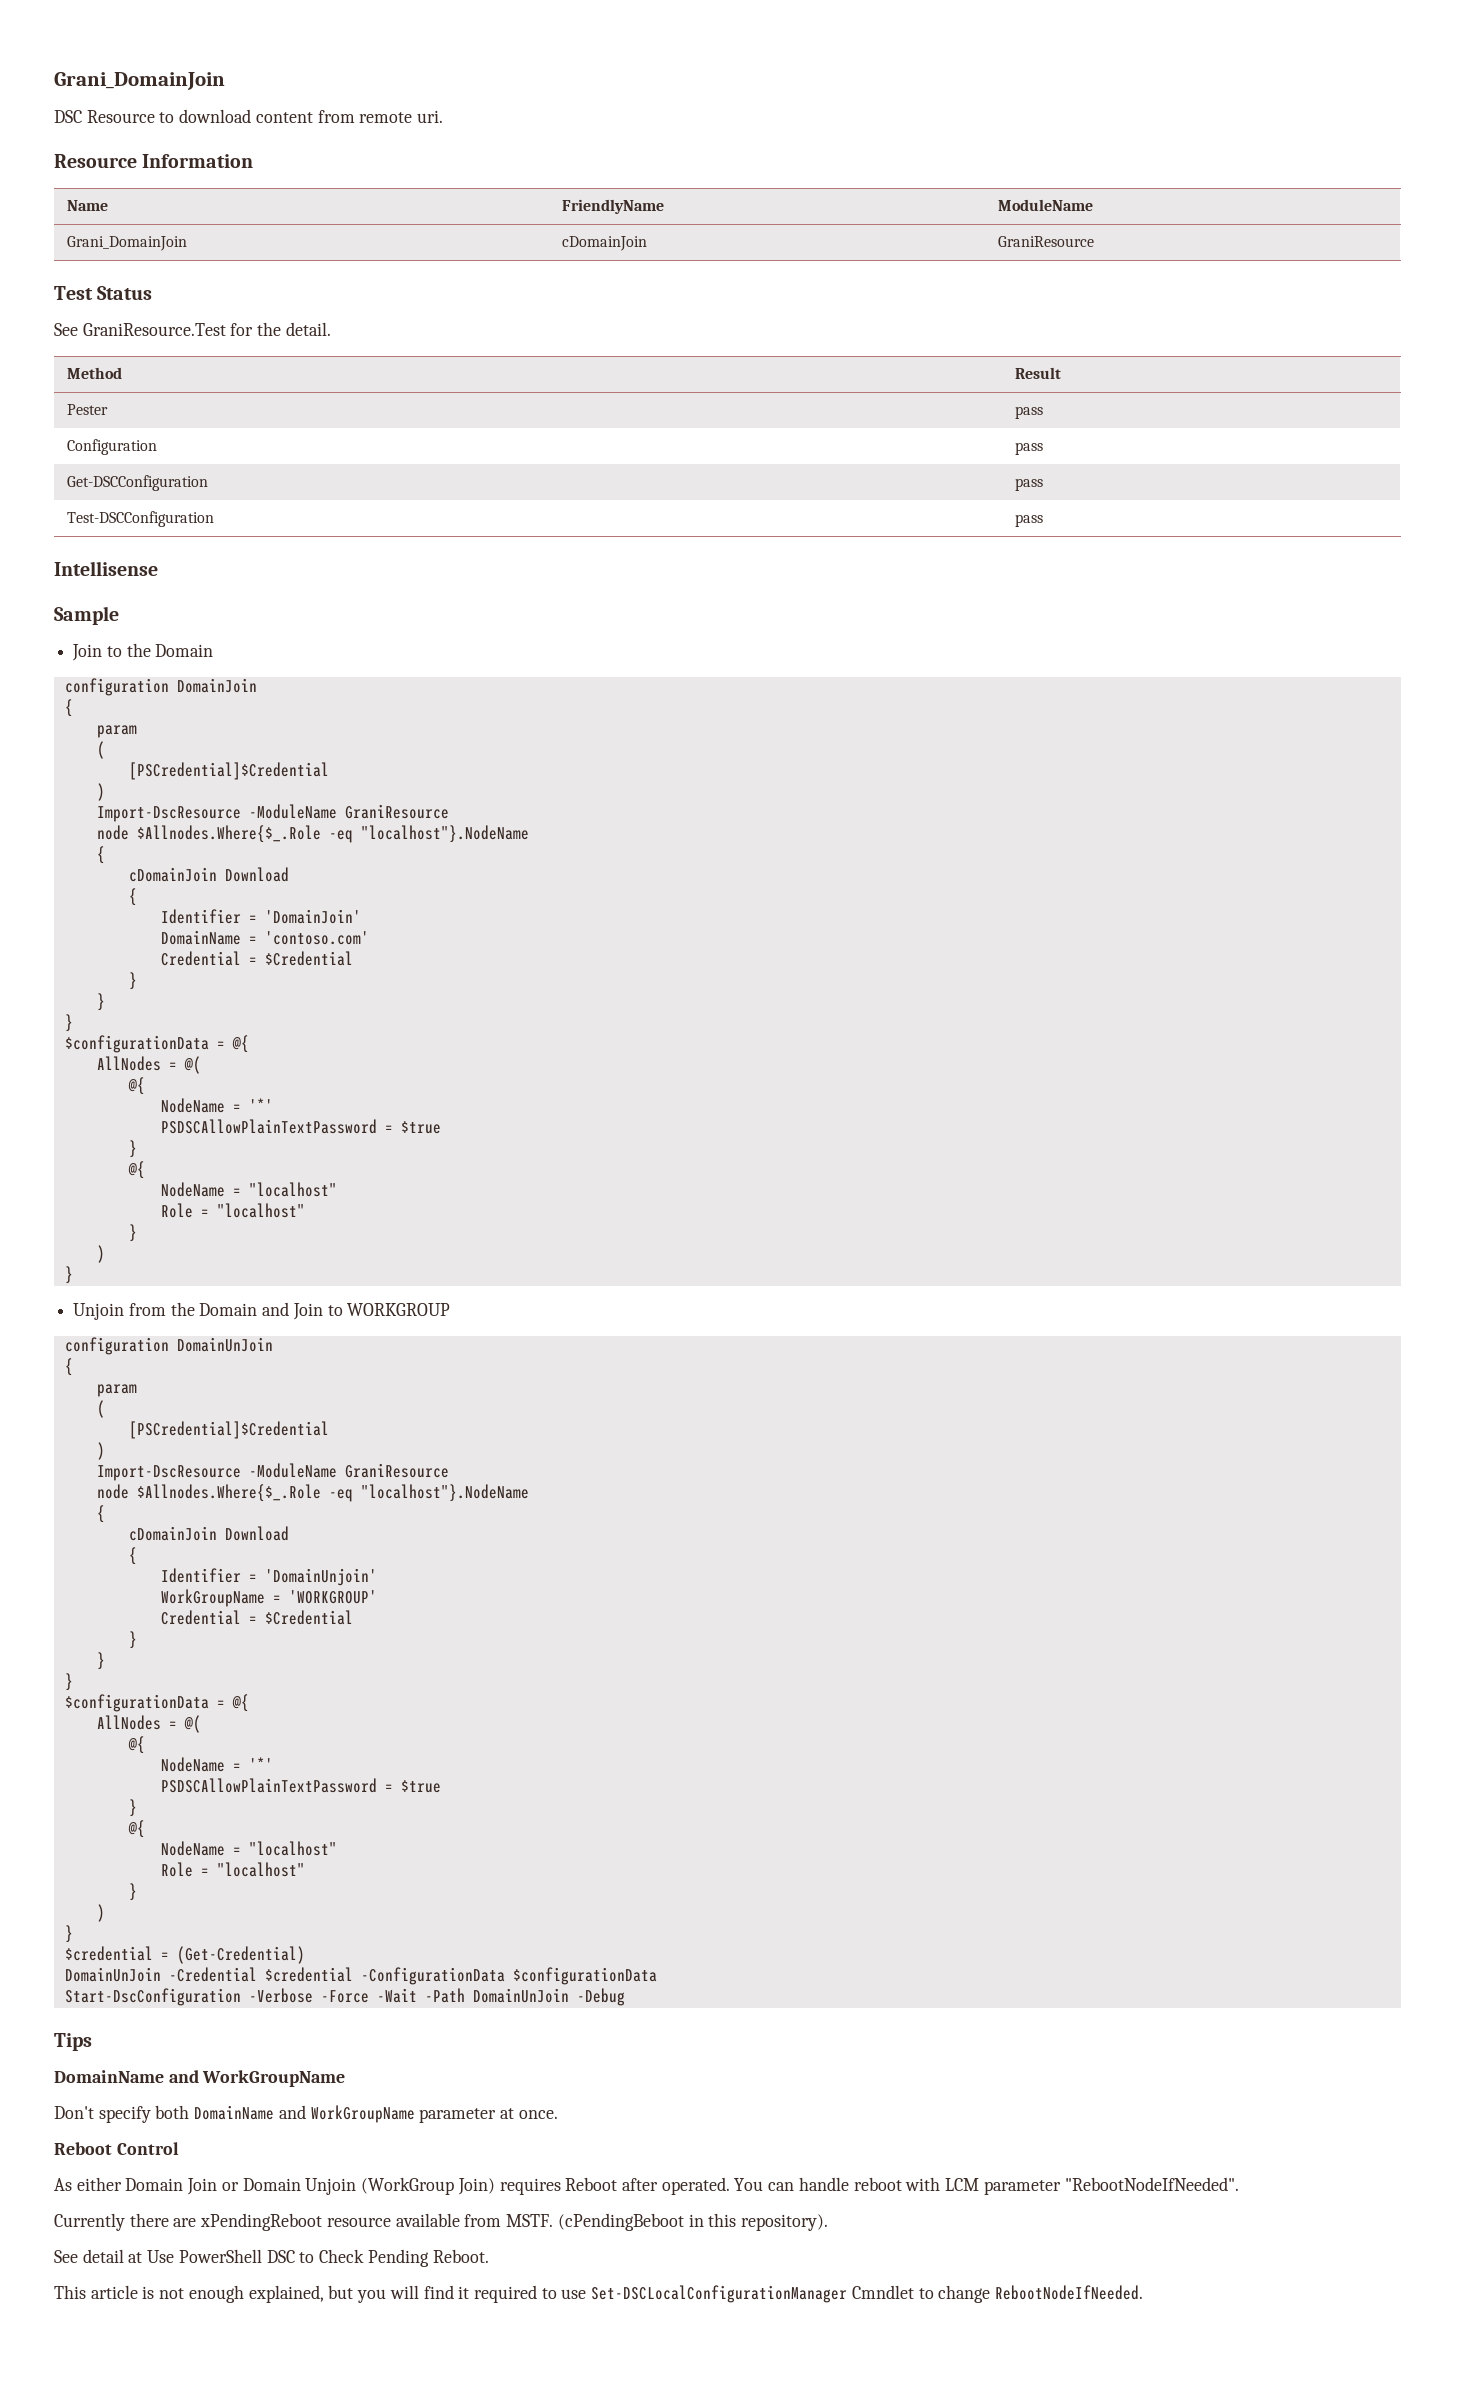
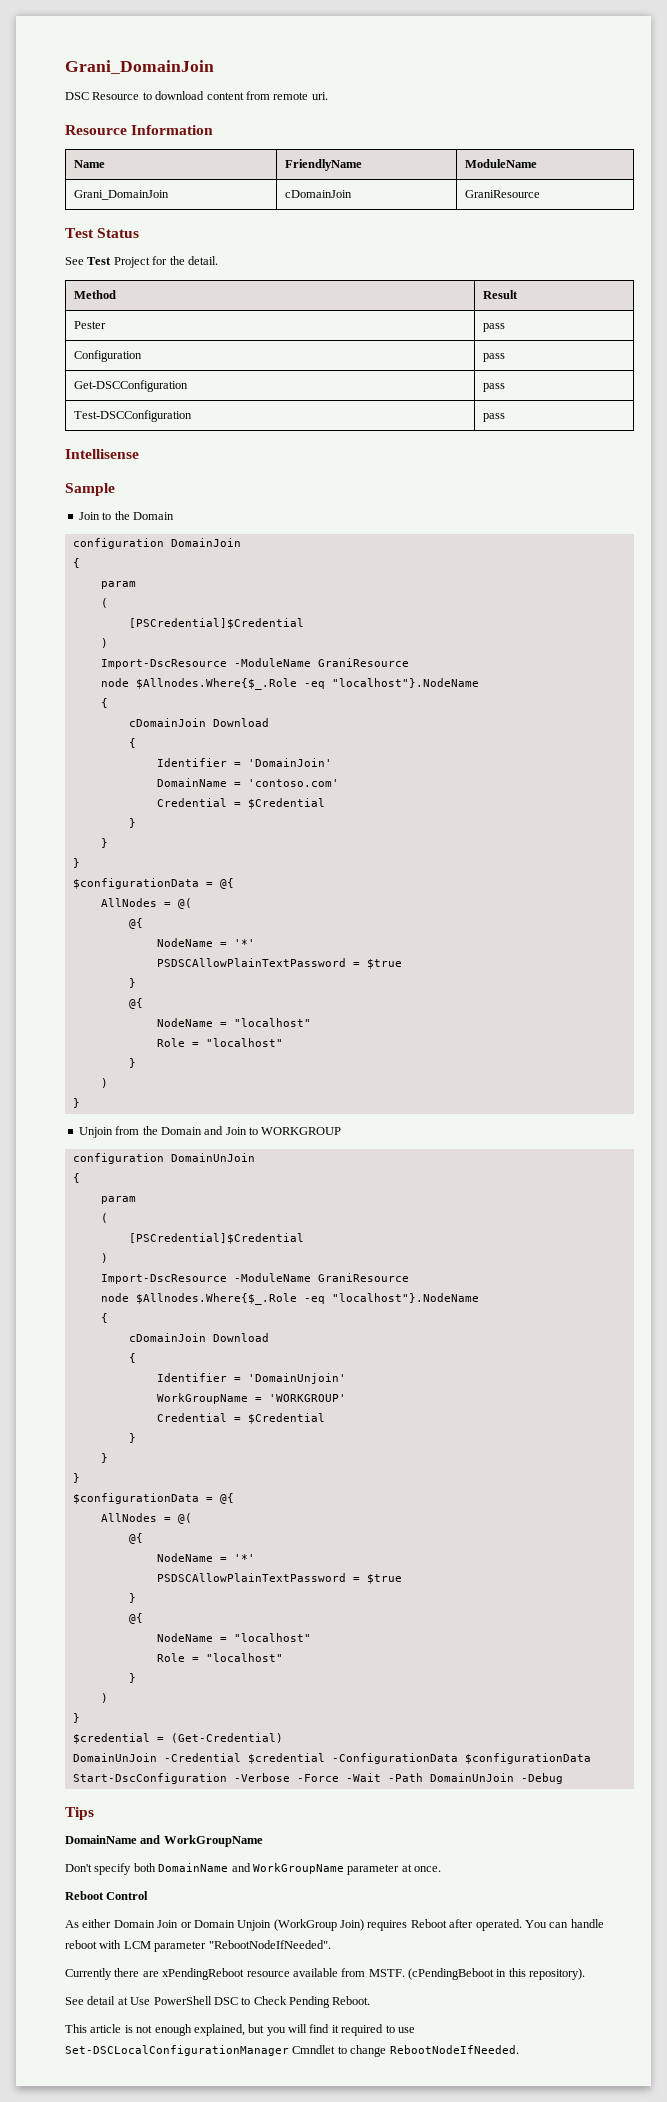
- See GraniResource.Test for the detail.
+ See Test Project for the detail.

